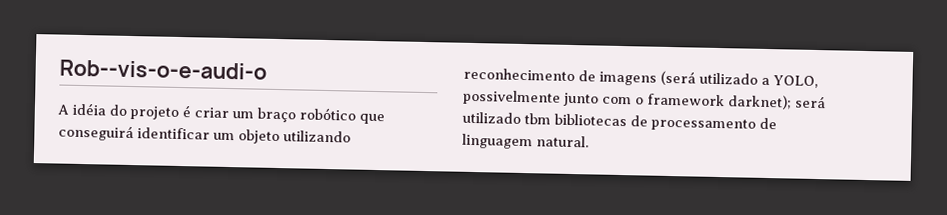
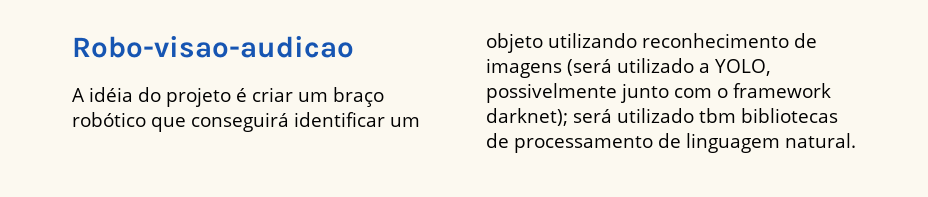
- Rob--vis-o-e-audi-o
+ Robo-visao-audicao

